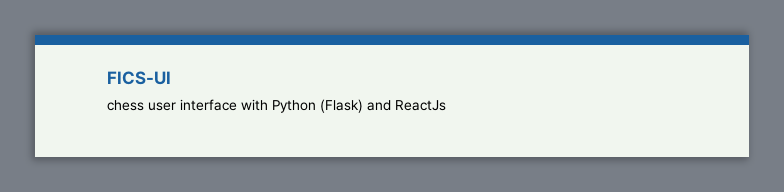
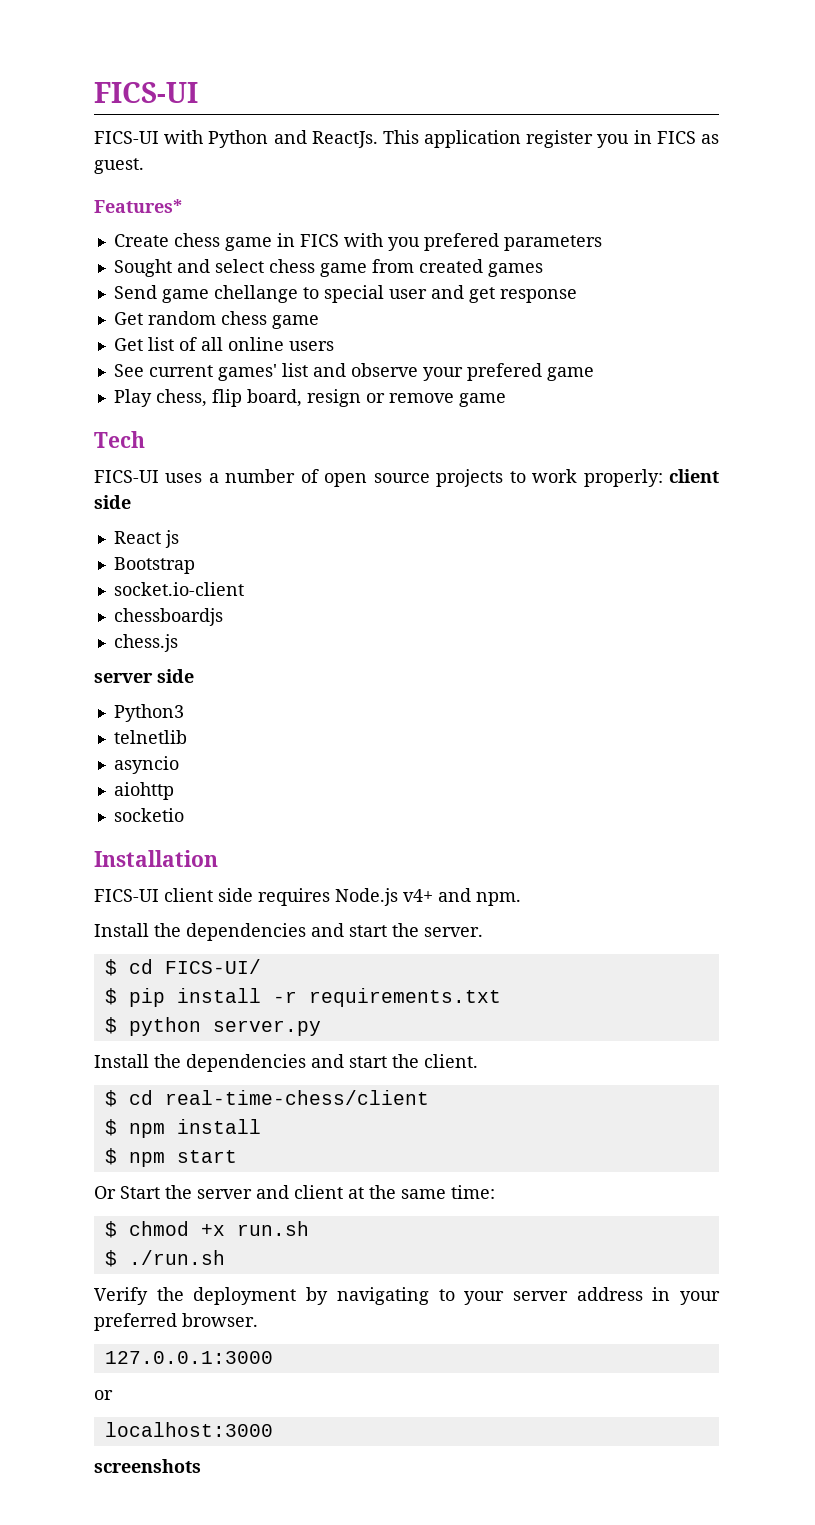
- chess user interface with Python (Flask) and ReactJs
+ FICS-UI with Python and ReactJs. This application register you in FICS as guest.
+ Features*
+ Create chess game in FICS with you prefered parameters
+ Sought and select chess game from created games
+ Send game chellange to special user and get response
+ Get random chess game
+ Get list of all online users
+ See current games' list and observe your prefered game
+ Play chess, flip board, resign or remove game
+ Tech
+ FICS-UI uses a number of open source projects to work properly: client side
+ React js
+ Bootstrap
+ socket.io-client
+ chessboardjs
+ chess.js
+ server side
+ Python3
+ telnetlib
+ asyncio
+ aiohttp
+ socketio
+ Installation
+ FICS-UI client side requires Node.js v4+ and npm.
+ Install the dependencies and start the server.
+ $ cd FICS-UI/
+ $ pip install -r requirements.txt
+ $ python server.py
+ Install the dependencies and start the client.
+ $ cd real-time-chess/client
+ $ npm install
+ $ npm start
+ Or Start the server and client at the same time:
+ $ chmod +x run.sh
+ $ ./run.sh
+ Verify the deployment by navigating to your server address in your preferred browser.
+ 127.0.0.1:3000
+ or
+ localhost:3000
+ screenshots

